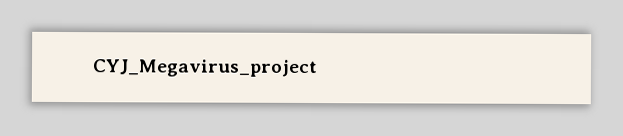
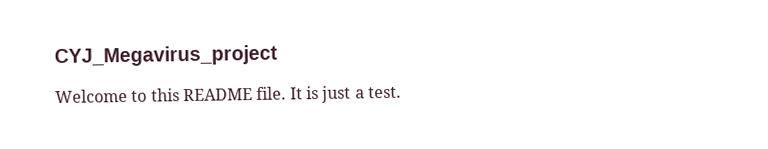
+ Welcome to this README file. It is just a test.

